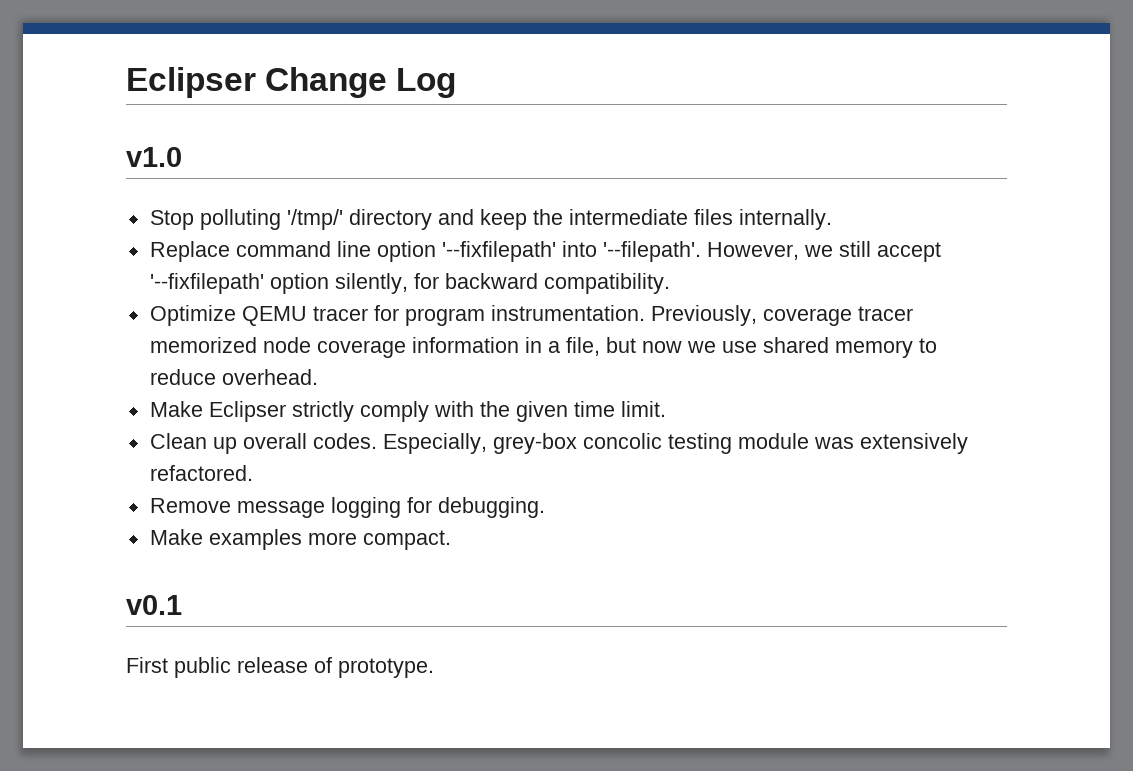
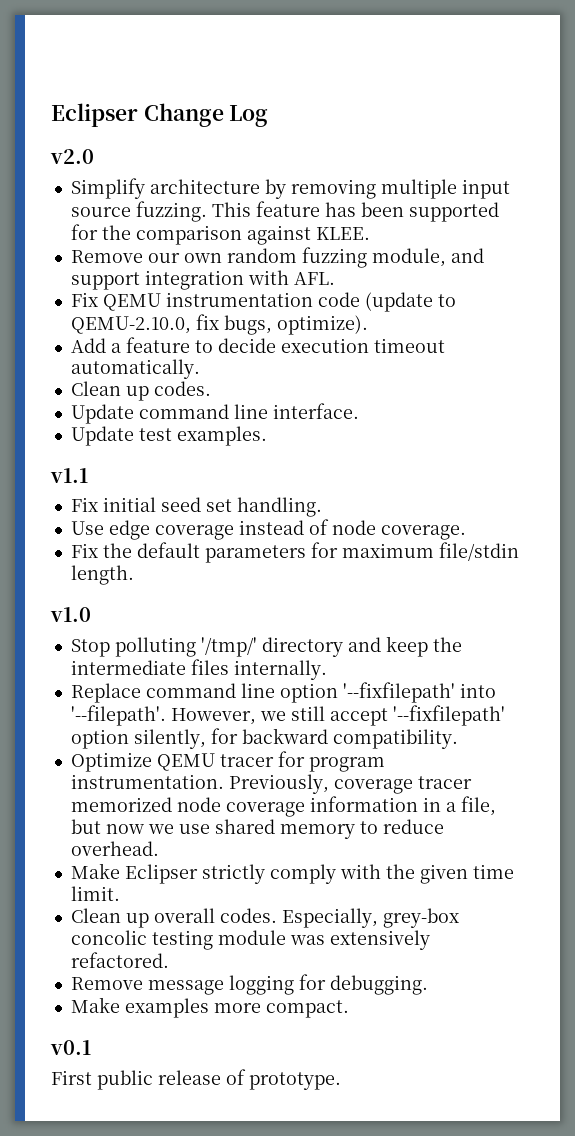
+ v2.0
+ Simplify architecture by removing multiple input source fuzzing. This feature has been supported for the comparison against KLEE.
+ Remove our own random fuzzing module, and support integration with AFL.
+ Fix QEMU instrumentation code (update to QEMU-2.10.0, fix bugs, optimize).
+ Add a feature to decide execution timeout automatically.
+ Clean up codes.
+ Update command line interface.
+ Update test examples.
+ v1.1
+ Fix initial seed set handling.
+ Use edge coverage instead of node coverage.
+ Fix the default parameters for maximum file/stdin length.

